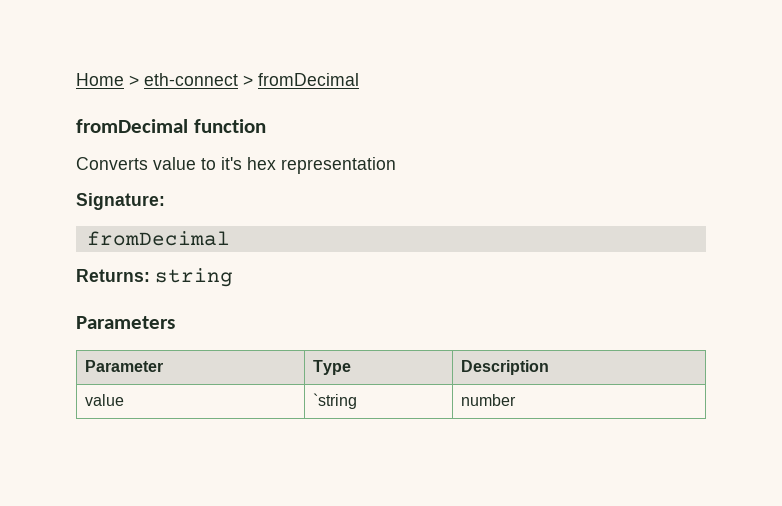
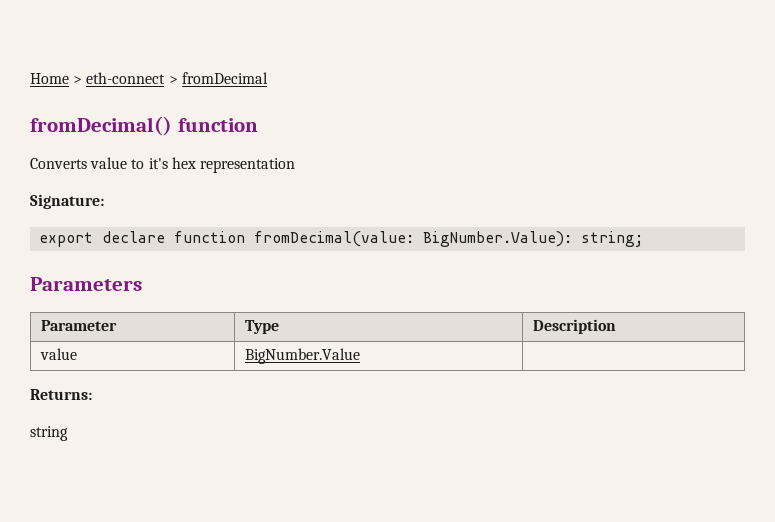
- fromDecimal function
+ fromDecimal() function
  Signature:
- fromDecimal
- Returns: string
+ export declare function fromDecimal(value: BigNumber.Value): string;
- value | `string | number
+ value | BigNumber.Value |
+ Returns:
+ string

